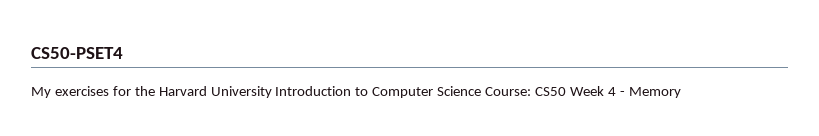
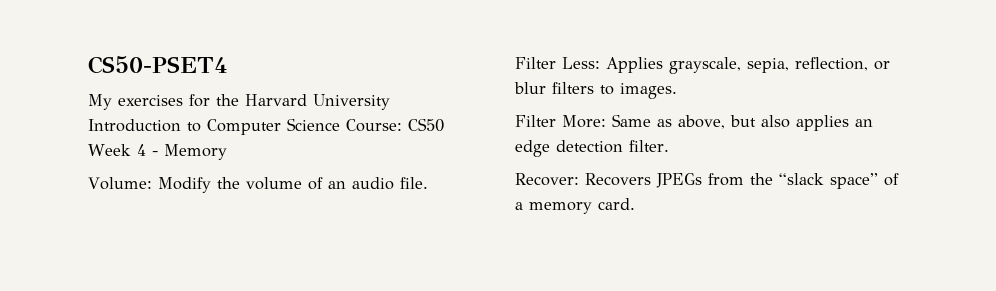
+ Volume: Modify the volume of an audio file.
+ Filter Less: Applies grayscale, sepia, reflection, or blur filters to images.
+ Filter More: Same as above, but also applies an edge detection filter.
+ Recover: Recovers JPEGs from the “slack space” of a memory card.

